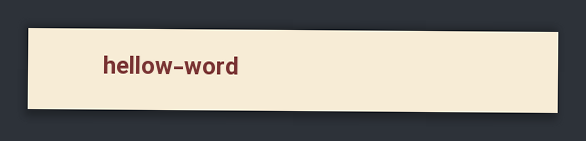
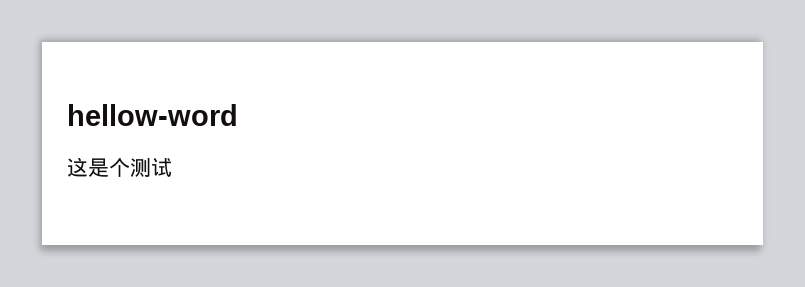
+ 这是个测试

